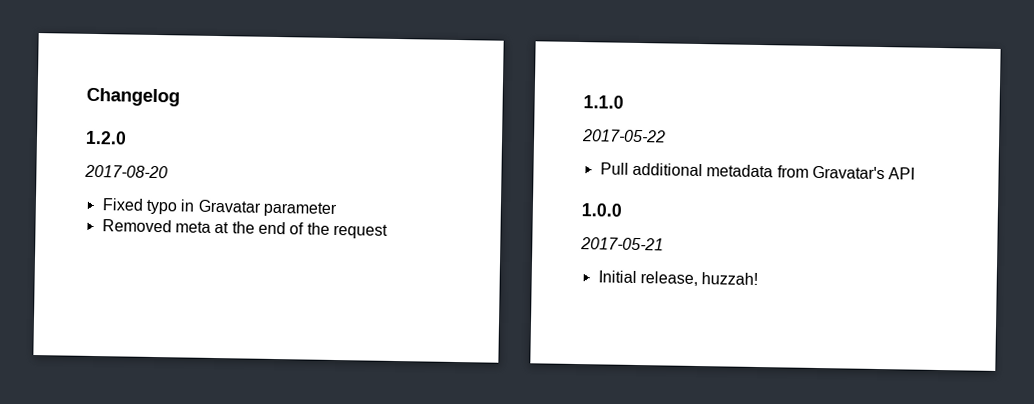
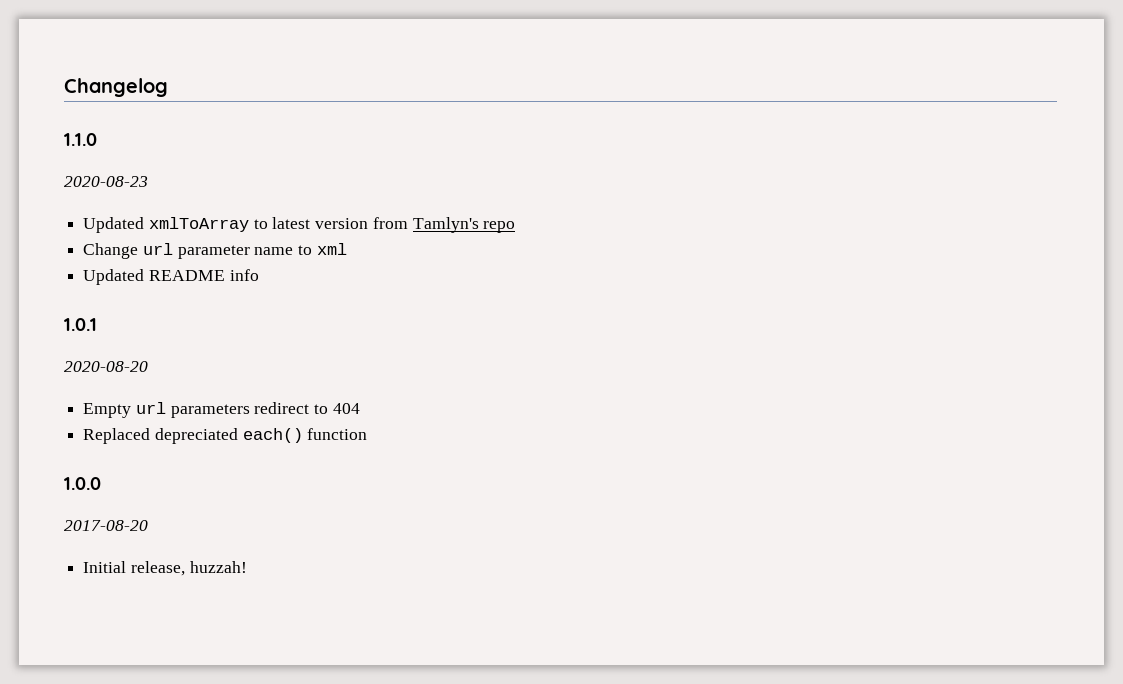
- 1.2.0
- 2017-08-20
- Fixed typo in Gravatar parameter
- Removed meta at the end of the request
  1.1.0
- 2017-05-22
- Pull additional metadata from Gravatar's API
+ 2020-08-23
+ Updated xmlToArray to latest version from Tamlyn's repo
+ Change url parameter name to xml
+ Updated README info
+ 1.0.1
+ 2020-08-20
+ Empty url parameters redirect to 404
+ Replaced depreciated each() function
- 2017-05-21
+ 2017-08-20

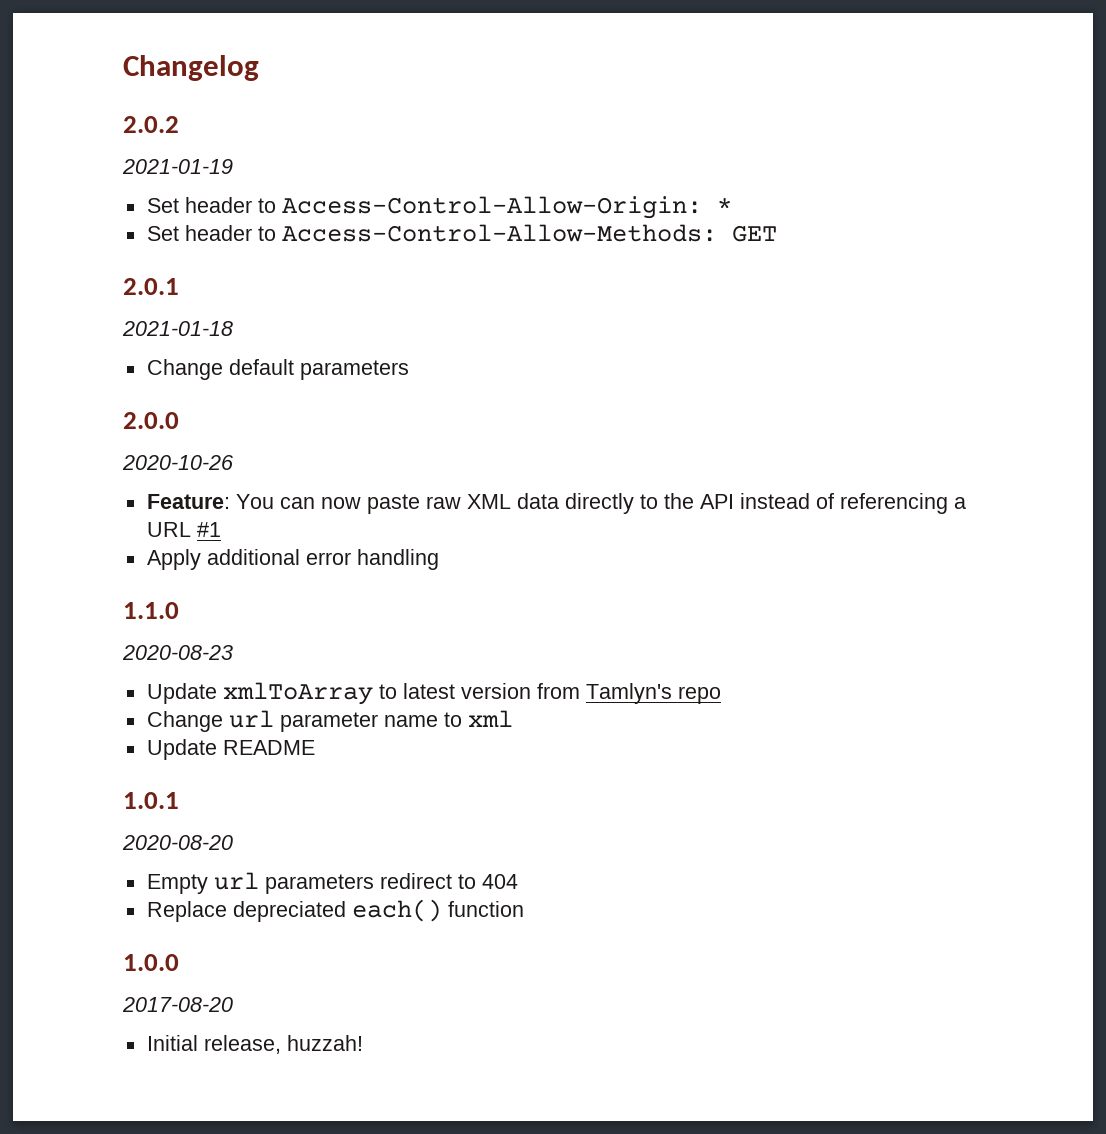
+ 2.0.2
+ 2021-01-19
+ Set header to Access-Control-Allow-Origin: *
+ Set header to Access-Control-Allow-Methods: GET
+ 2.0.1
+ 2021-01-18
+ Change default parameters
+ 2.0.0
+ 2020-10-26
+ Feature: You can now paste raw XML data directly to the API instead of referencing a URL #1
+ Apply additional error handling
- Updated xmlToArray to latest version from Tamlyn's repo
+ Update xmlToArray to latest version from Tamlyn's repo
- Updated README info
+ Update README
- Replaced depreciated each() function
+ Replace depreciated each() function

